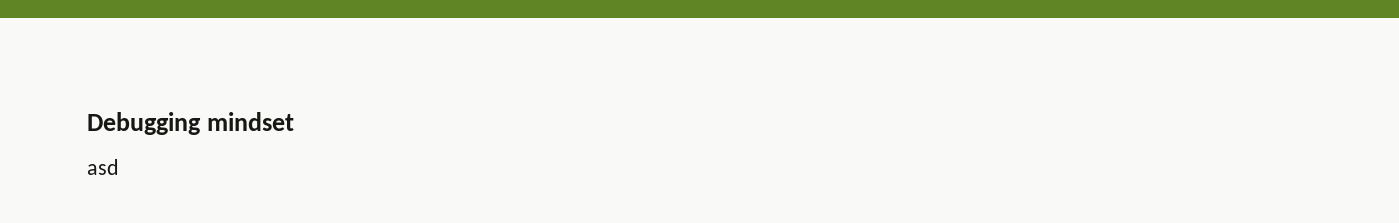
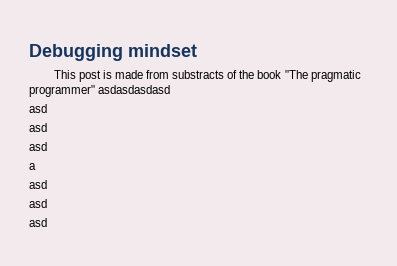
+ This post is made from substracts of the book "The pragmatic programmer" asdasdasdasd
+ asd
+ asd
+ asd
+ a
+ asd
+ asd

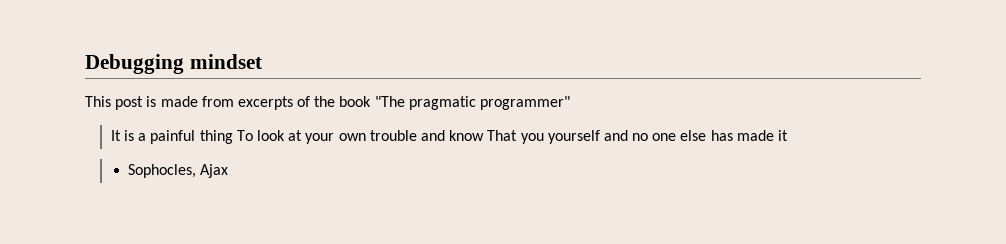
- This post is made from substracts of the book "The pragmatic programmer" asdasdasdasd
- asd
- asd
- asd
- a
- asd
- asd
- asd
+ This post is made from excerpts of the book "The pragmatic programmer"
+ It is a painful thing To look at your own trouble and know That you yourself and no one else has made it
+ Sophocles, Ajax

